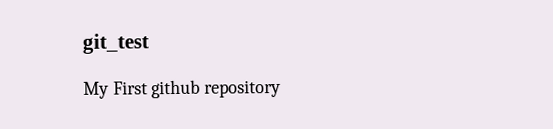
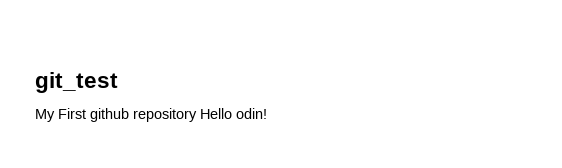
- My First github repository
+ My First github repository Hello odin!

